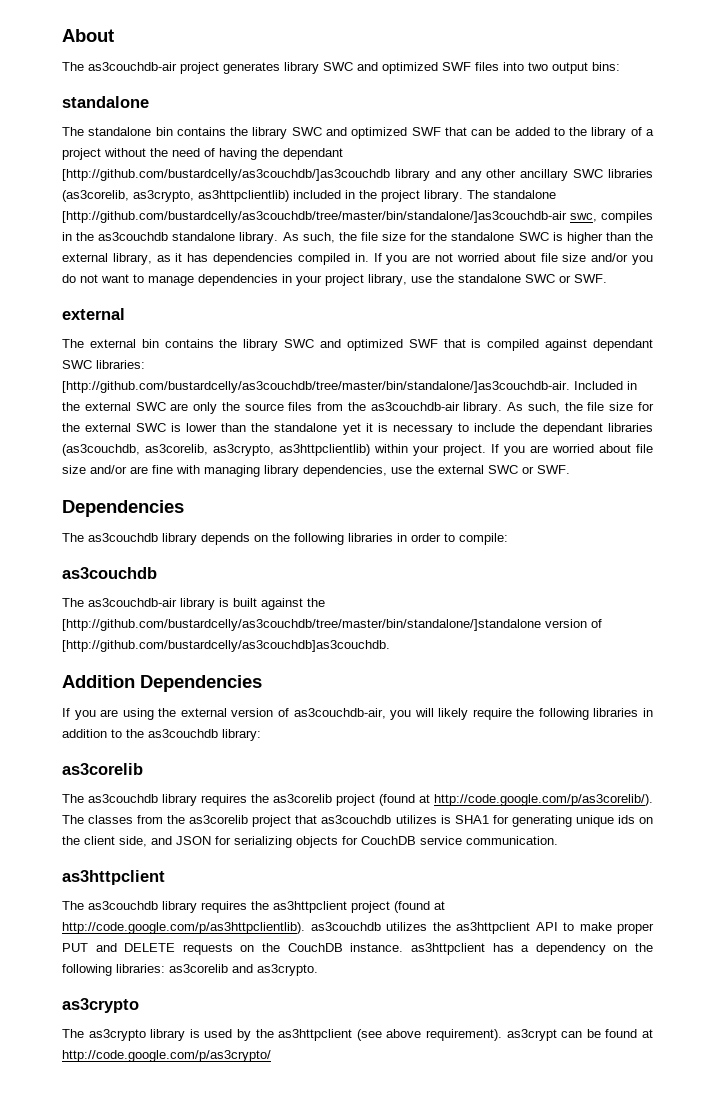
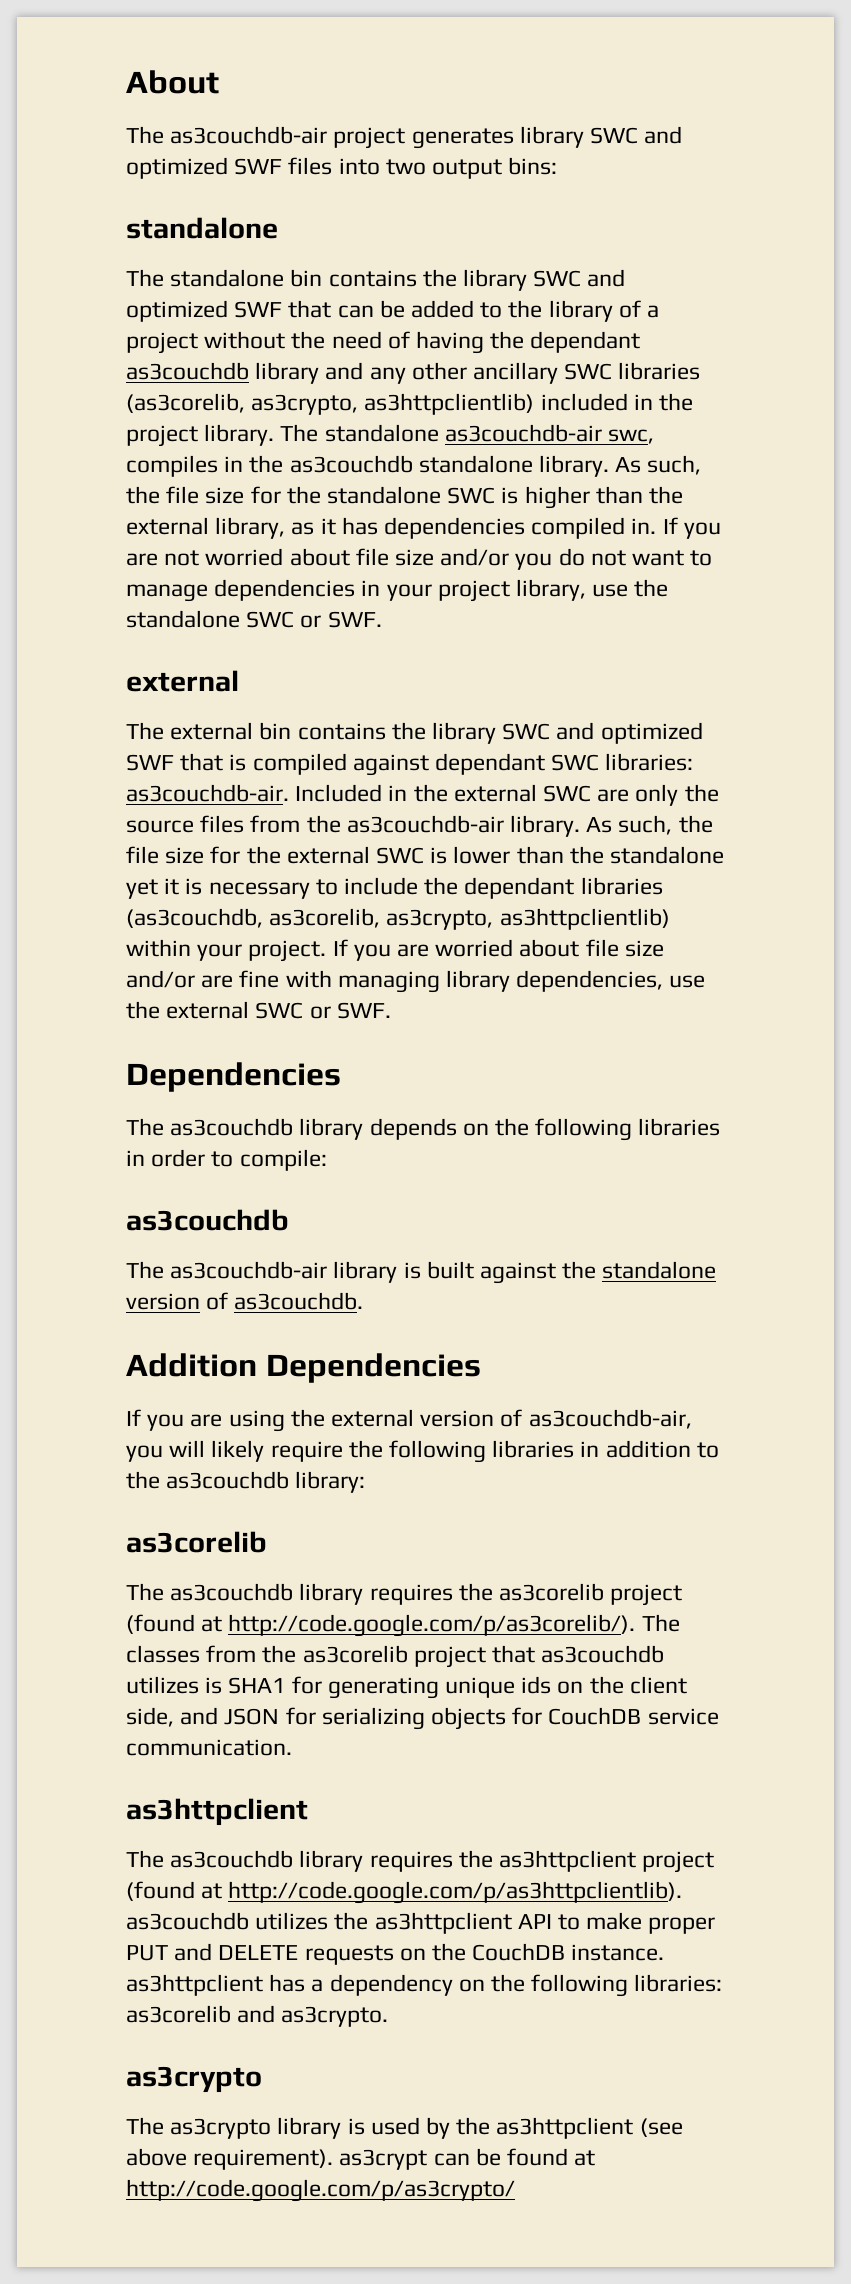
- The standalone bin contains the library SWC and optimized SWF that can be added to the library of a project without the need of having the dependant [http://github.com/bustardcelly/as3couchdb/]as3couchdb library and any other ancillary SWC libraries (as3corelib, as3crypto, as3httpclientlib) included in the project library.
+ The standalone bin contains the library SWC and optimized SWF that can be added to the library of a project without the need of having the dependant as3couchdb library and any other ancillary SWC libraries (as3corelib, as3crypto, as3httpclientlib) included in the project library.
- The standalone [http://github.com/bustardcelly/as3couchdb/tree/master/bin/standalone/]as3couchdb-air swc, compiles in the as3couchdb standalone library.
+ The standalone as3couchdb-air swc, compiles in the as3couchdb standalone library.
- The external bin contains the library SWC and optimized SWF that is compiled against dependant SWC libraries: [http://github.com/bustardcelly/as3couchdb/tree/master/bin/standalone/]as3couchdb-air. Included in the external SWC are only the source files from the as3couchdb-air library.
+ The external bin contains the library SWC and optimized SWF that is compiled against dependant SWC libraries: as3couchdb-air. Included in the external SWC are only the source files from the as3couchdb-air library.
- The as3couchdb-air library is built against the [http://github.com/bustardcelly/as3couchdb/tree/master/bin/standalone/]standalone version of [http://github.com/bustardcelly/as3couchdb]as3couchdb.
+ The as3couchdb-air library is built against the standalone version of as3couchdb.

